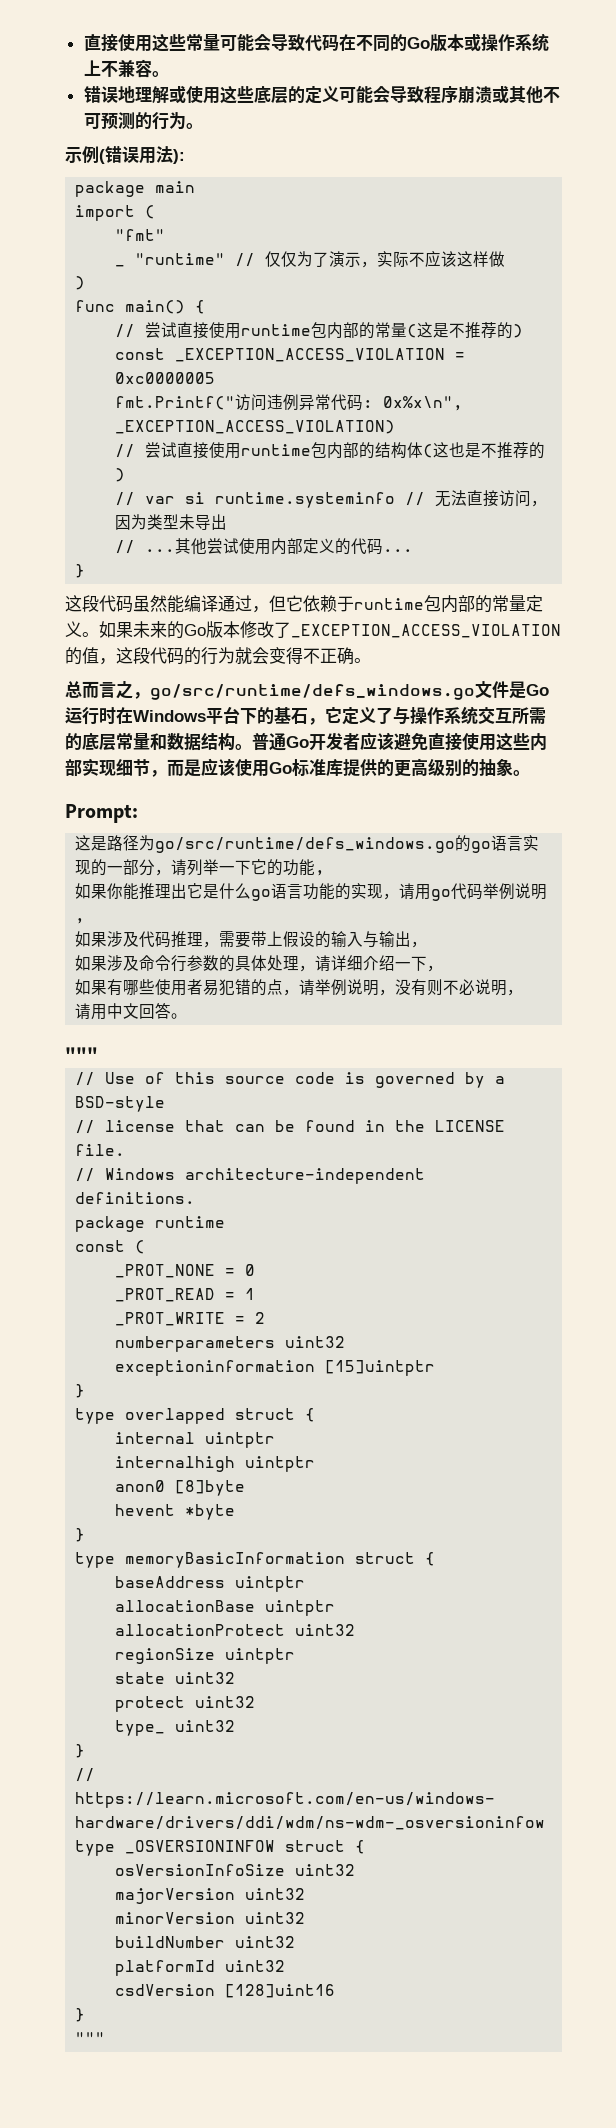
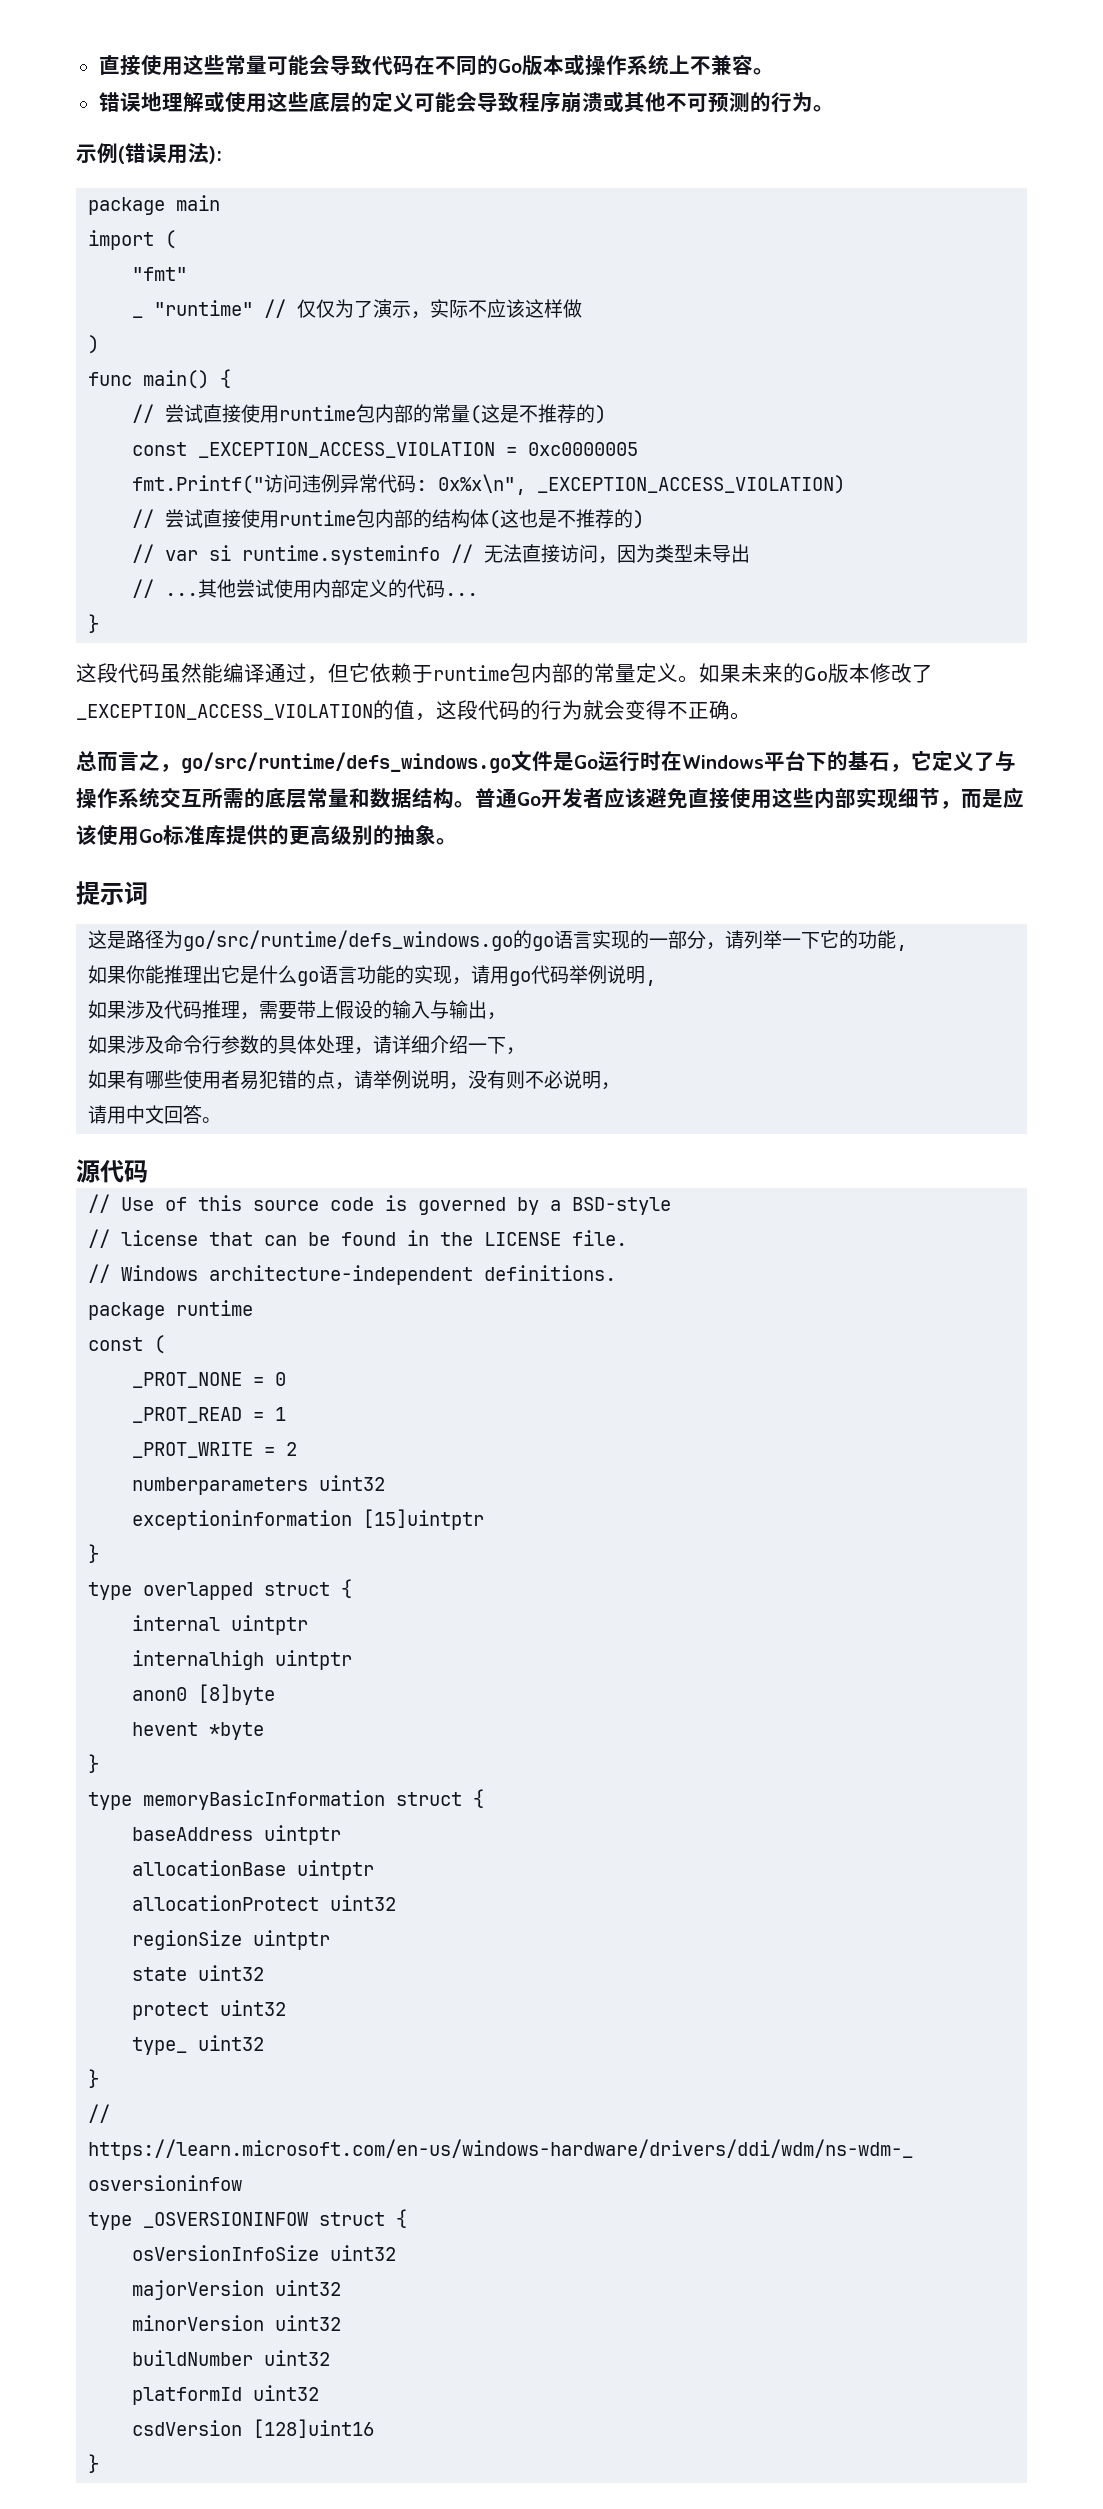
- Prompt:
+ 提示词
  请用中文回答。
- """
+ 源代码
  csdVersion [128]uint16
  }
- """

